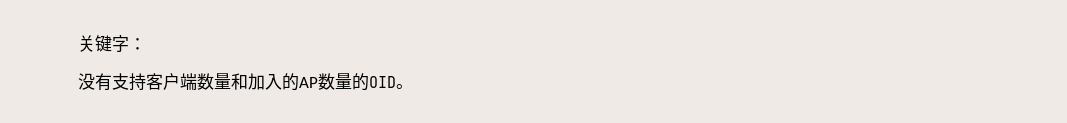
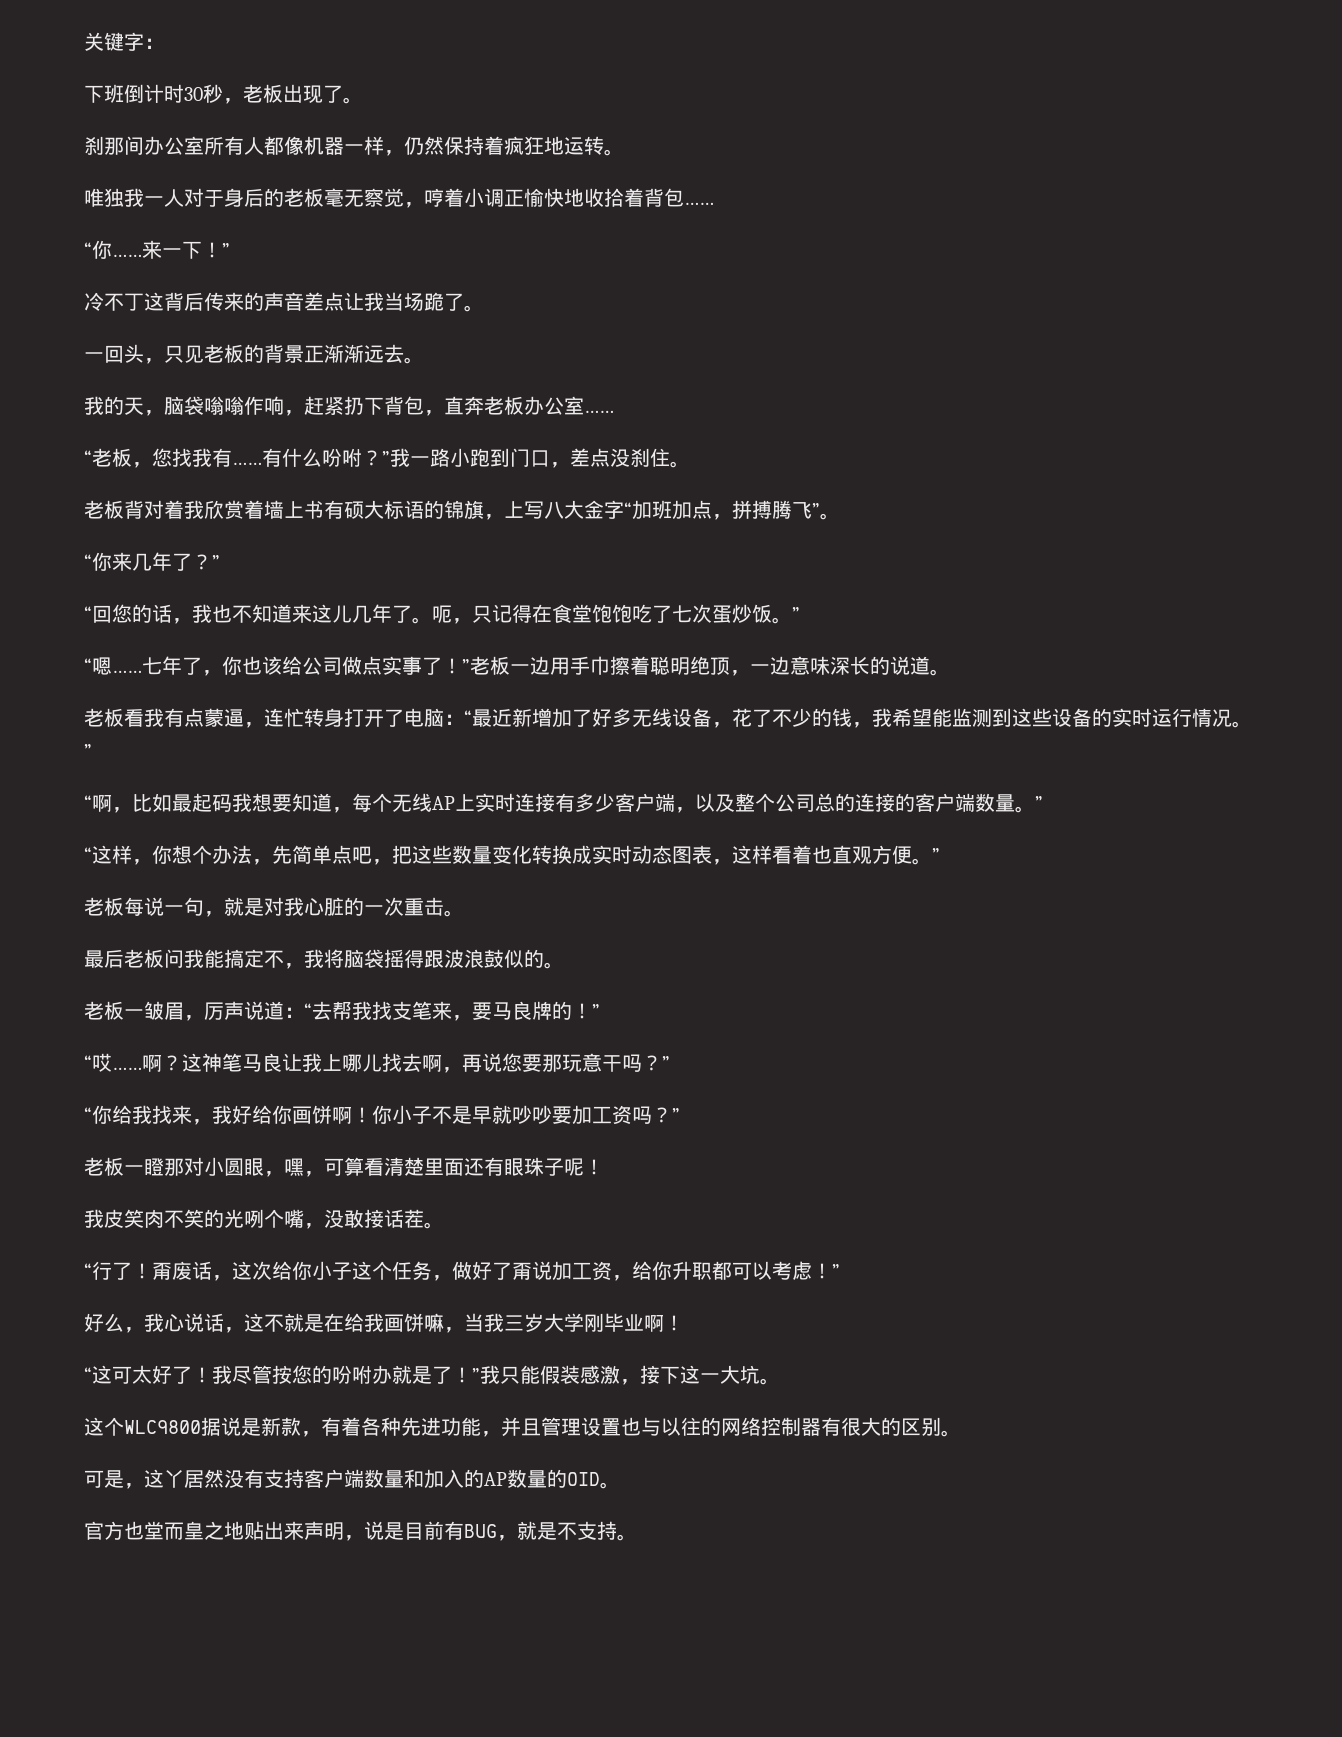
- 没有支持客户端数量和加入的AP数量的OID。
+ 下班倒计时30秒，老板出现了。
+ 刹那间办公室所有人都像机器一样，仍然保持着疯狂地运转。
+ 唯独我一人对于身后的老板毫无察觉，哼着小调正愉快地收拾着背包……
+ “你……来一下！”
+ 冷不丁这背后传来的声音差点让我当场跪了。
+ 一回头，只见老板的背景正渐渐远去。
+ 我的天，脑袋嗡嗡作响，赶紧扔下背包，直奔老板办公室……
+ “老板，您找我有……有什么吩咐？”我一路小跑到门口，差点没刹住。
+ 老板背对着我欣赏着墙上书有硕大标语的锦旗，上写八大金字“加班加点，拼搏腾飞”。
+ “你来几年了？”
+ “回您的话，我也不知道来这儿几年了。呃，只记得在食堂饱饱吃了七次蛋炒饭。”
+ “嗯……七年了，你也该给公司做点实事了！”老板一边用手巾擦着聪明绝顶，一边意味深长的说道。
+ 老板看我有点蒙逼，连忙转身打开了电脑：“最近新增加了好多无线设备，花了不少的钱，我希望能监测到这些设备的实时运行情况。”
+ “啊，比如最起码我想要知道，每个无线AP上实时连接有多少客户端，以及整个公司总的连接的客户端数量。”
+ “这样，你想个办法，先简单点吧，把这些数量变化转换成实时动态图表，这样看着也直观方便。”
+ 老板每说一句，就是对我心脏的一次重击。
+ 最后老板问我能搞定不，我将脑袋摇得跟波浪鼓似的。
+ 老板一皱眉，厉声说道：“去帮我找支笔来，要马良牌的！”
+ “哎……啊？这神笔马良让我上哪儿找去啊，再说您要那玩意干吗？”
+ “你给我找来，我好给你画饼啊！你小子不是早就吵吵要加工资吗？”
+ 老板一瞪那对小圆眼，嘿，可算看清楚里面还有眼珠子呢！
+ 我皮笑肉不笑的光咧个嘴，没敢接话茬。
+ “行了！甭废话，这次给你小子这个任务，做好了甭说加工资，给你升职都可以考虑！”
+ 好么，我心说话，这不就是在给我画饼嘛，当我三岁大学刚毕业啊！
+ “这可太好了！我尽管按您的吩咐办就是了！”我只能假装感激，接下这一大坑。
+ 这个WLC9800据说是新款，有着各种先进功能，并且管理设置也与以往的网络控制器有很大的区别。
+ 可是，这丫居然没有支持客户端数量和加入的AP数量的OID。
+ 官方也堂而皇之地贴出来声明，说是目前有BUG，就是不支持。

